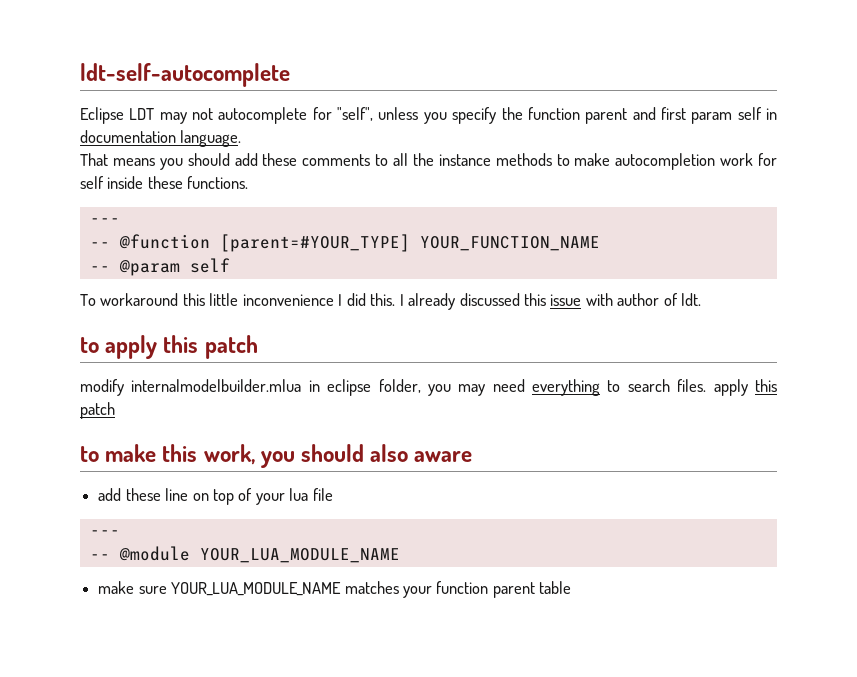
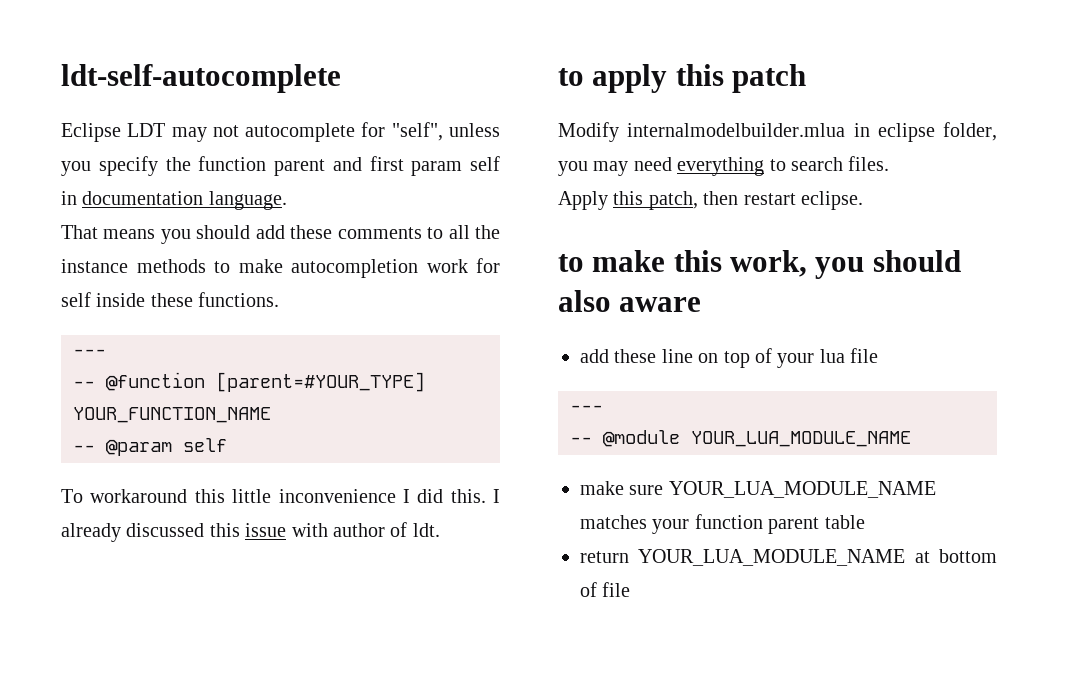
- modify internalmodelbuilder.mlua in eclipse folder, you may need everything to search files. apply this patch
+ Modify internalmodelbuilder.mlua in eclipse folder, you may need everything to search files.
+ Apply this patch, then restart eclipse.
+ return YOUR_LUA_MODULE_NAME at bottom of file

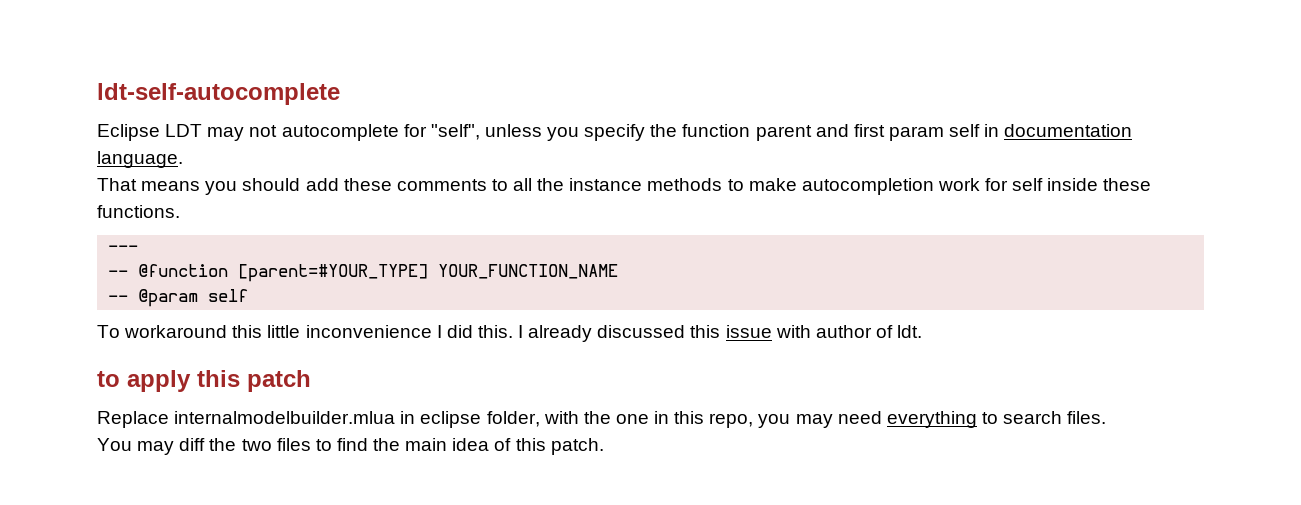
- Modify internalmodelbuilder.mlua in eclipse folder, you may need everything to search files.
+ Replace internalmodelbuilder.mlua in eclipse folder, with the one in this repo, you may need everything to search files.
- Apply this patch, then restart eclipse.
- to make this work, you should also aware
- add these line on top of your lua file
- ---
- -- @module YOUR_LUA_MODULE_NAME
- make sure YOUR_LUA_MODULE_NAME matches your function parent table
- return YOUR_LUA_MODULE_NAME at bottom of file
+ You may diff the two files to find the main idea of this patch.

